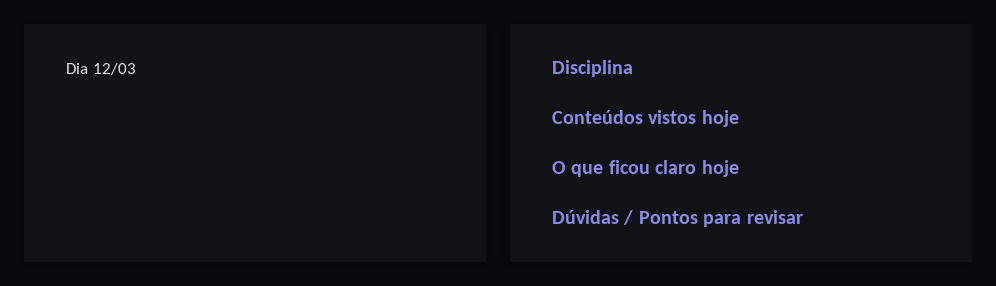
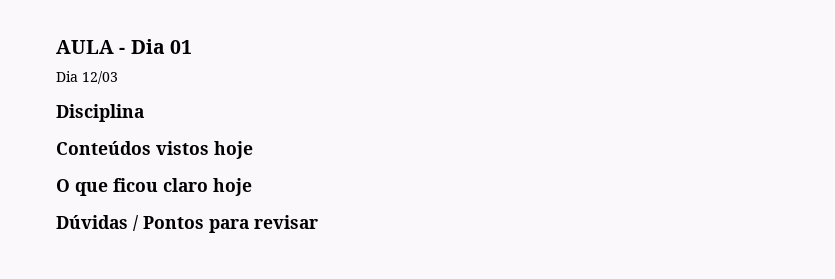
+ AULA - Dia 01

